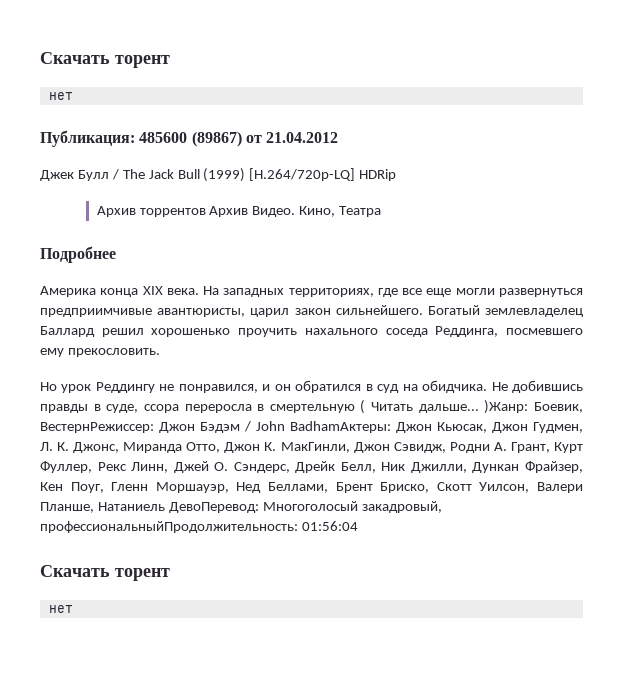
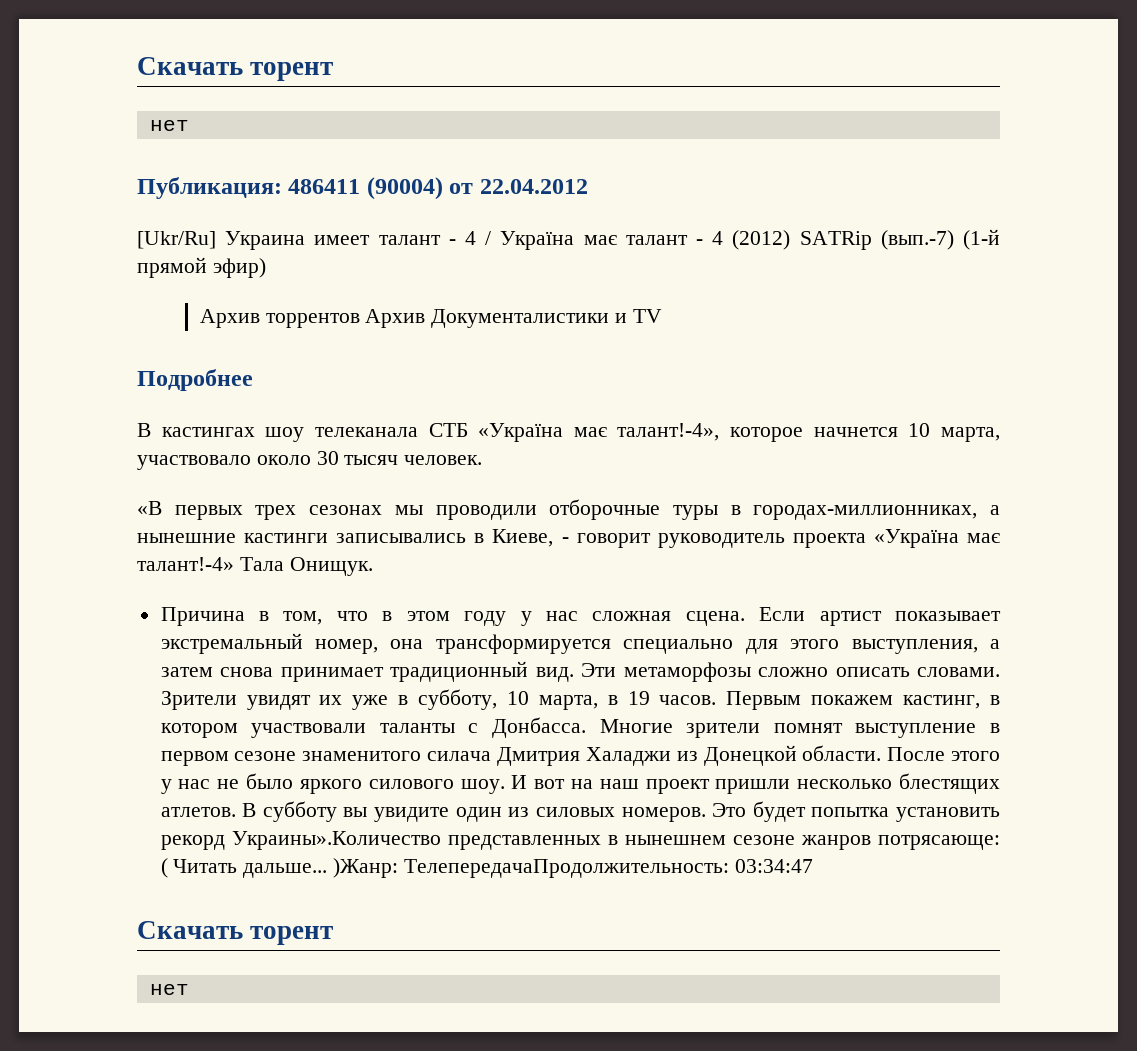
- Публикация: 485600 (89867) от 21.04.2012
- Джек Булл / The Jack Bull (1999) [H.264/720р-LQ] HDRip
- Архив торрентов Архив Видео. Кино, Театра
+ Публикация: 486411 (90004) от 22.04.2012
+ [Ukr/Ru] Украина имеет талант - 4 / Україна має талант - 4 (2012) SATRip (вып.-7) (1-й прямой эфир)
+ Архив торрентов Архив Документалистики и TV
  Подробнее
- Америка конца XIX века. На западных территориях, где все еще могли развернуться предприимчивые авантюристы, царил закон сильнейшего. Богатый землевладелец Баллард решил хорошенько проучить нахального соседа Реддинга, посмевшего ему прекословить.
- Но урок Реддингу не понравился, и он обратился в суд на обидчика. Не добившись правды в суде, ссора переросла в смертельную ( Читать дальше... )Жанр: Боевик, ВестернРежиссер: Джон Бэдэм / John BadhamАктеры: Джон Кьюсак, Джон Гудмен, Л. К. Джонс, Миранда Отто, Джон К. МакГинли, Джон Сэвидж, Родни А. Грант, Курт Фуллер, Рекс Линн, Джей О. Сэндерс, Дрейк Белл, Ник Джилли, Дункан Фрайзер, Кен Поуг, Гленн Моршауэр, Нед Беллами, Брент Бриско, Скотт Уилсон, Валери Планше, Натаниель ДевоПеревод: Многоголосый закадровый, профессиональныйПродолжительность: 01:56:04
+ В кастингах шоу телеканала СТБ «Україна має талант!-4», которое начнется 10 марта, участвовало около 30 тысяч человек.
+ «В первых трех сезонах мы проводили отборочные туры в городах-миллионниках, а нынешние кастинги записывались в Киеве, - говорит руководитель проекта «Україна має талант!-4» Тала Онищук.
+ Причина в том, что в этом году у нас сложная сцена. Если артист показывает экстремальный номер, она трансформируется специально для этого выступления, а затем снова принимает традиционный вид. Эти метаморфозы сложно описать словами. Зрители увидят их уже в субботу, 10 марта, в 19 часов. Первым покажем кастинг, в котором участвовали таланты с Донбасса. Многие зрители помнят выступление в первом сезоне знаменитого силача Дмитрия Халаджи из Донецкой области. После этого у нас не было яркого силового шоу. И вот на наш проект пришли несколько блестящих атлетов. В субботу вы увидите один из силовых номеров. Это будет попытка установить рекорд Украины».Количество представленных в нынешнем сезоне жанров потрясающе: ( Читать дальше... )Жанр: ТелепередачаПродолжительность: 03:34:47

